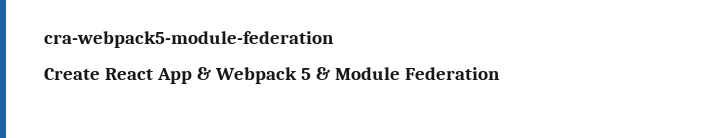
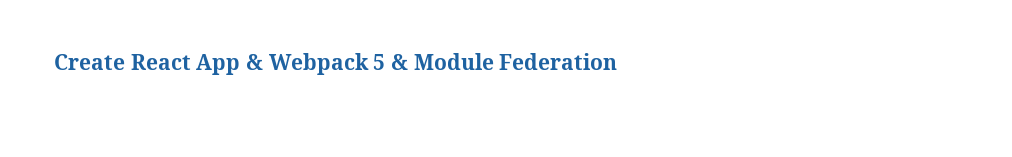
- cra-webpack5-module-federation

